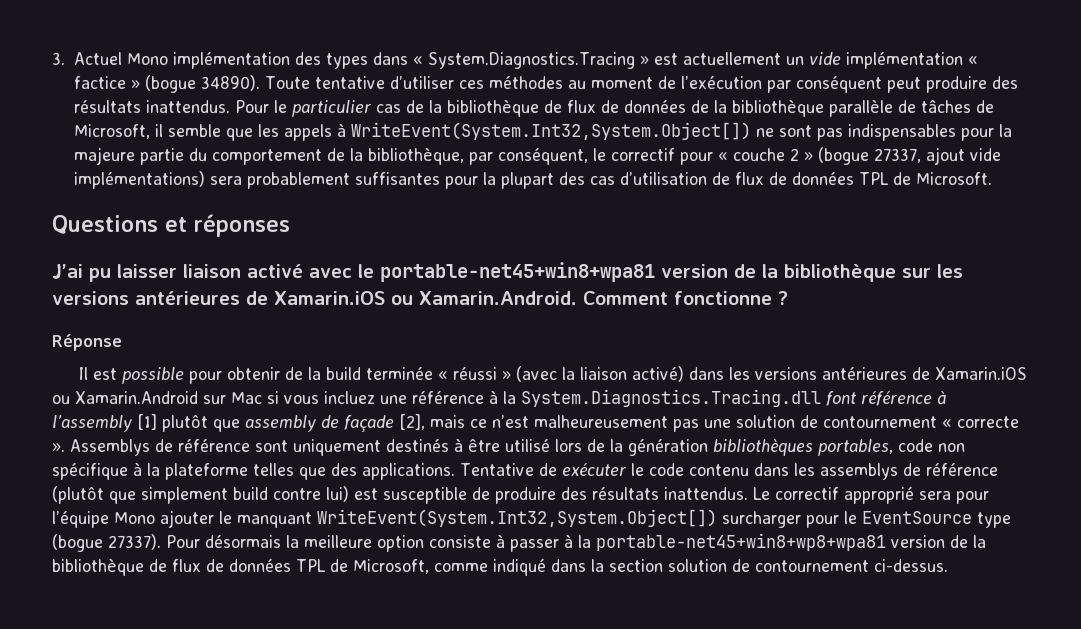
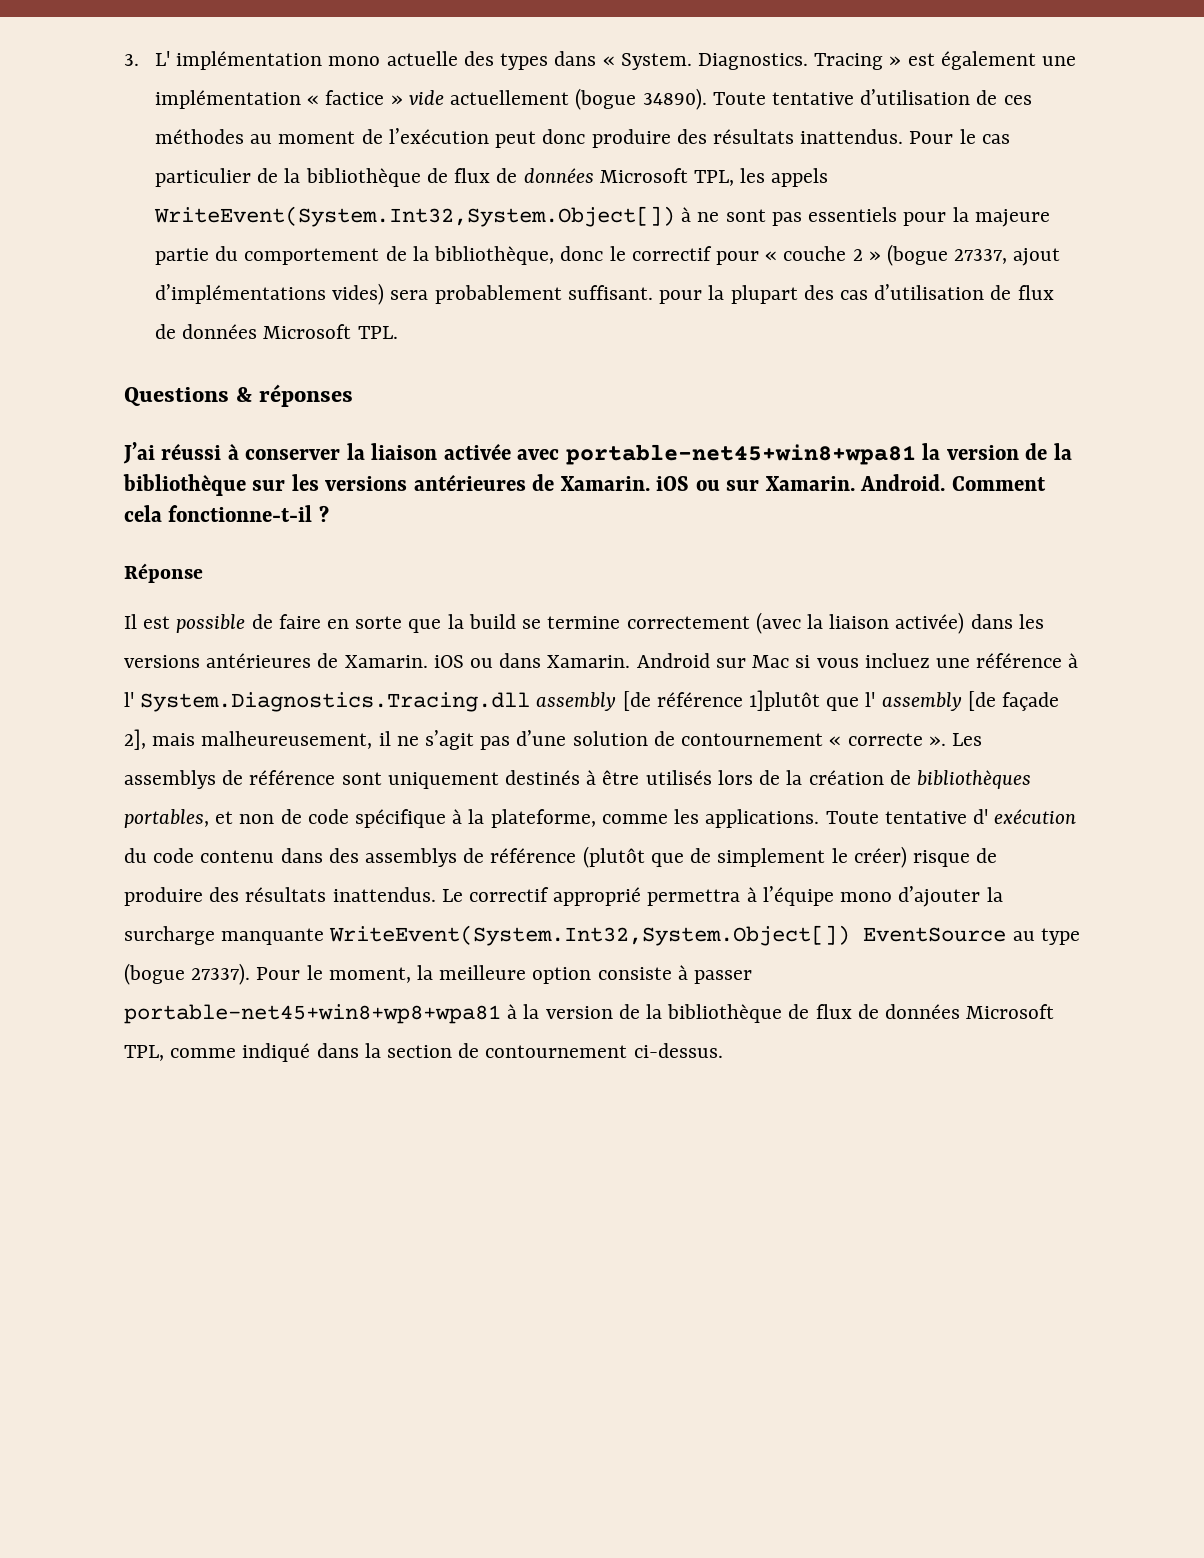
- 3. Actuel Mono implémentation des types dans « System.Diagnostics.Tracing » est actuellement un vide implémentation « factice » (bogue 34890).
+ 3. L' implémentation mono actuelle des types dans « System. Diagnostics. Tracing » est également une implémentation « factice » vide actuellement (bogue 34890).
- Toute tentative d’utiliser ces méthodes au moment de l’exécution par conséquent peut produire des résultats inattendus.
+ Toute tentative d’utilisation de ces méthodes au moment de l’exécution peut donc produire des résultats inattendus.
- Pour le particulier cas de la bibliothèque de flux de données de la bibliothèque parallèle de tâches de Microsoft, il semble que les appels à WriteEvent(System.Int32,System.Object[]) ne sont pas indispensables pour la majeure partie du comportement de la bibliothèque, par conséquent, le correctif pour « couche 2 » (bogue 27337, ajout vide implémentations) sera probablement suffisantes pour la plupart des cas d’utilisation de flux de données TPL de Microsoft.
+ Pour le cas particulier de la bibliothèque de flux de données Microsoft TPL, les appels WriteEvent(System.Int32,System.Object[]) à ne sont pas essentiels pour la majeure partie du comportement de la bibliothèque, donc le correctif pour « couche 2 » (bogue 27337, ajout d’implémentations vides) sera probablement suffisant. pour la plupart des cas d’utilisation de flux de données Microsoft TPL.
- Questions et réponses
+ Questions & réponses
- J’ai pu laisser liaison activé avec le portable-net45+win8+wpa81 version de la bibliothèque sur les versions antérieures de Xamarin.iOS ou Xamarin.Android. Comment fonctionne ?
+ J’ai réussi à conserver la liaison activée avec portable-net45+win8+wpa81 la version de la bibliothèque sur les versions antérieures de Xamarin. iOS ou sur Xamarin. Android. Comment cela fonctionne-t-il ?
- Il est possible pour obtenir de la build terminée « réussi » (avec la liaison activé) dans les versions antérieures de Xamarin.iOS ou Xamarin.Android sur Mac si vous incluez une référence à la System.Diagnostics.Tracing.dll font référence à l’assembly [1] plutôt que assembly de façade [2], mais ce n’est malheureusement pas une solution de contournement « correcte ».
+ Il est possible de faire en sorte que la build se termine correctement (avec la liaison activée) dans les versions antérieures de Xamarin. iOS ou dans Xamarin. Android sur Mac si vous incluez une référence à l' System.Diagnostics.Tracing.dll assembly [de référence 1]plutôt que l' assembly [de façade 2], mais malheureusement, il ne s’agit pas d’une solution de contournement « correcte ».
- Assemblys de référence sont uniquement destinés à être utilisé lors de la génération bibliothèques portables, code non spécifique à la plateforme telles que des applications. Tentative de exécuter le code contenu dans les assemblys de référence (plutôt que simplement build contre lui) est susceptible de produire des résultats inattendus.
+ Les assemblys de référence sont uniquement destinés à être utilisés lors de la création de bibliothèques portables, et non de code spécifique à la plateforme, comme les applications. Toute tentative d' exécution du code contenu dans des assemblys de référence (plutôt que de simplement le créer) risque de produire des résultats inattendus.
- Le correctif approprié sera pour l’équipe Mono ajouter le manquant WriteEvent(System.Int32,System.Object[]) surcharger pour le EventSource type (bogue 27337).
+ Le correctif approprié permettra à l’équipe mono d’ajouter la surcharge manquante WriteEvent(System.Int32,System.Object[]) EventSource au type (bogue 27337).
- Pour désormais la meilleure option consiste à passer à la portable-net45+win8+wp8+wpa81 version de la bibliothèque de flux de données TPL de Microsoft, comme indiqué dans la section solution de contournement ci-dessus.
+ Pour le moment, la meilleure option consiste à passer portable-net45+win8+wp8+wpa81 à la version de la bibliothèque de flux de données Microsoft TPL, comme indiqué dans la section de contournement ci-dessus.

